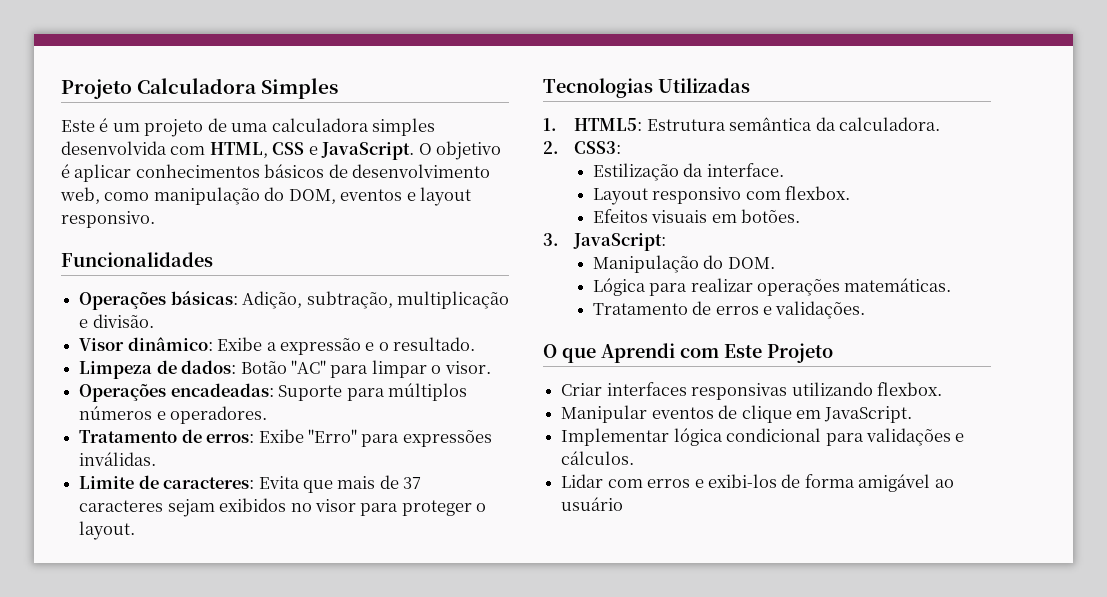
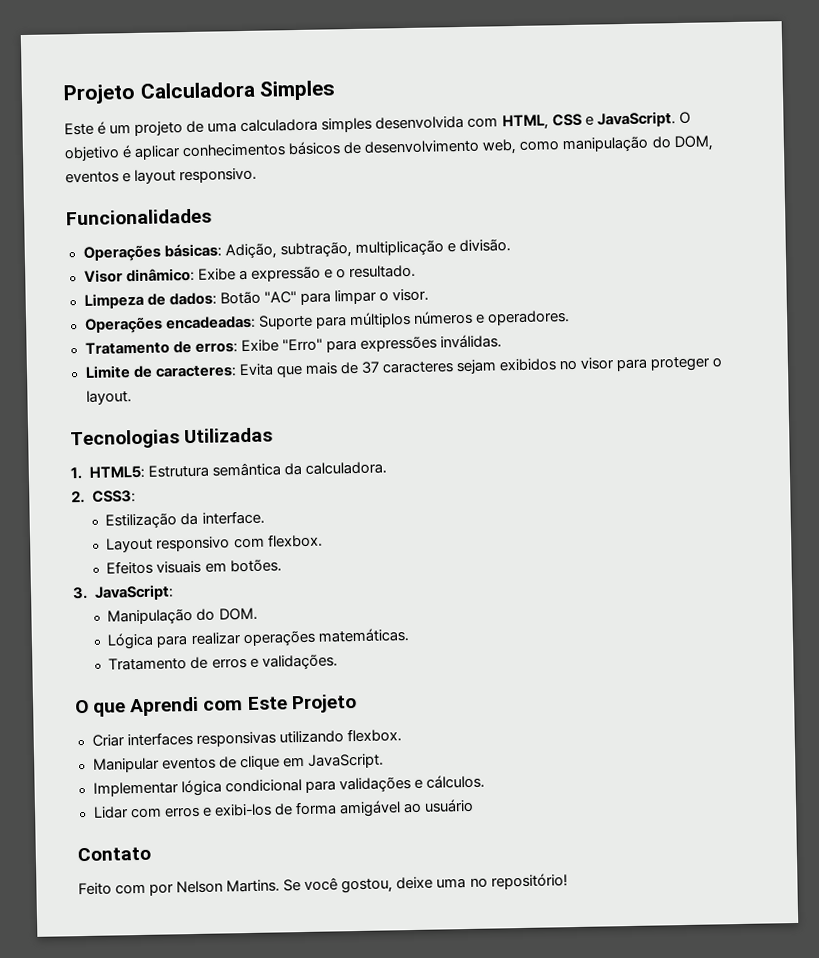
+ Contato
+ Feito com por Nelson Martins. Se você gostou, deixe uma no repositório!

